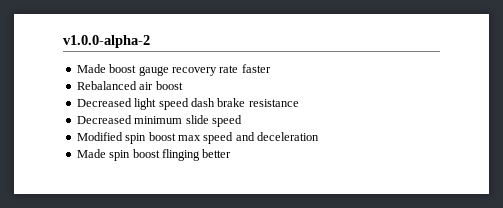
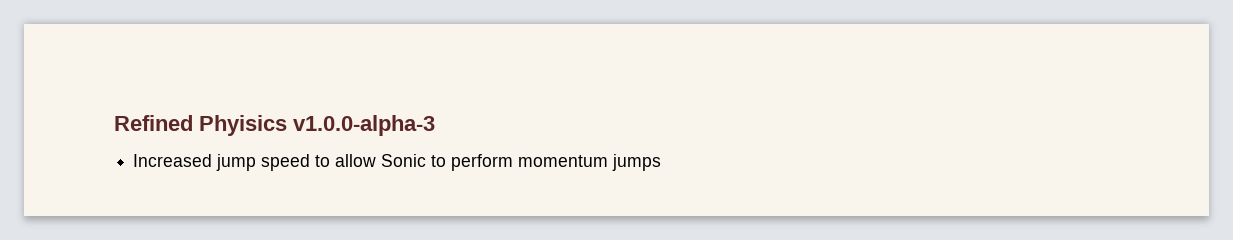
- v1.0.0-alpha-2
- Made boost gauge recovery rate faster
- Rebalanced air boost
- Decreased light speed dash brake resistance
- Decreased minimum slide speed
- Modified spin boost max speed and deceleration
- Made spin boost flinging better
+ Refined Phyisics v1.0.0-alpha-3
+ Increased jump speed to allow Sonic to perform momentum jumps

